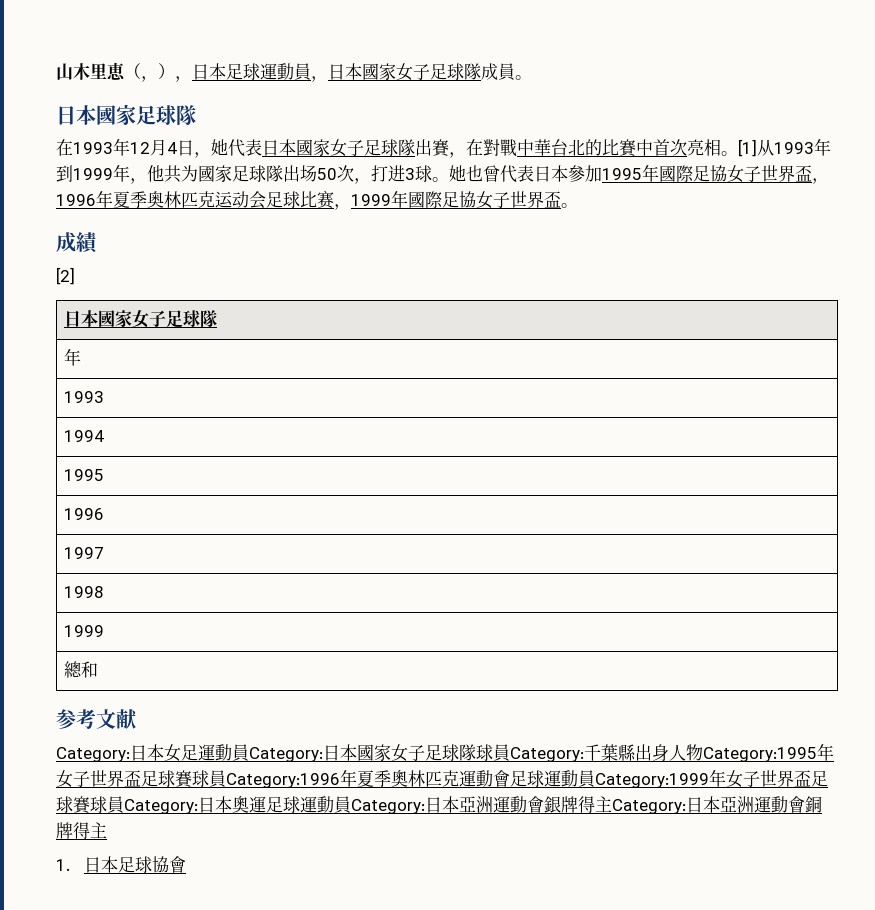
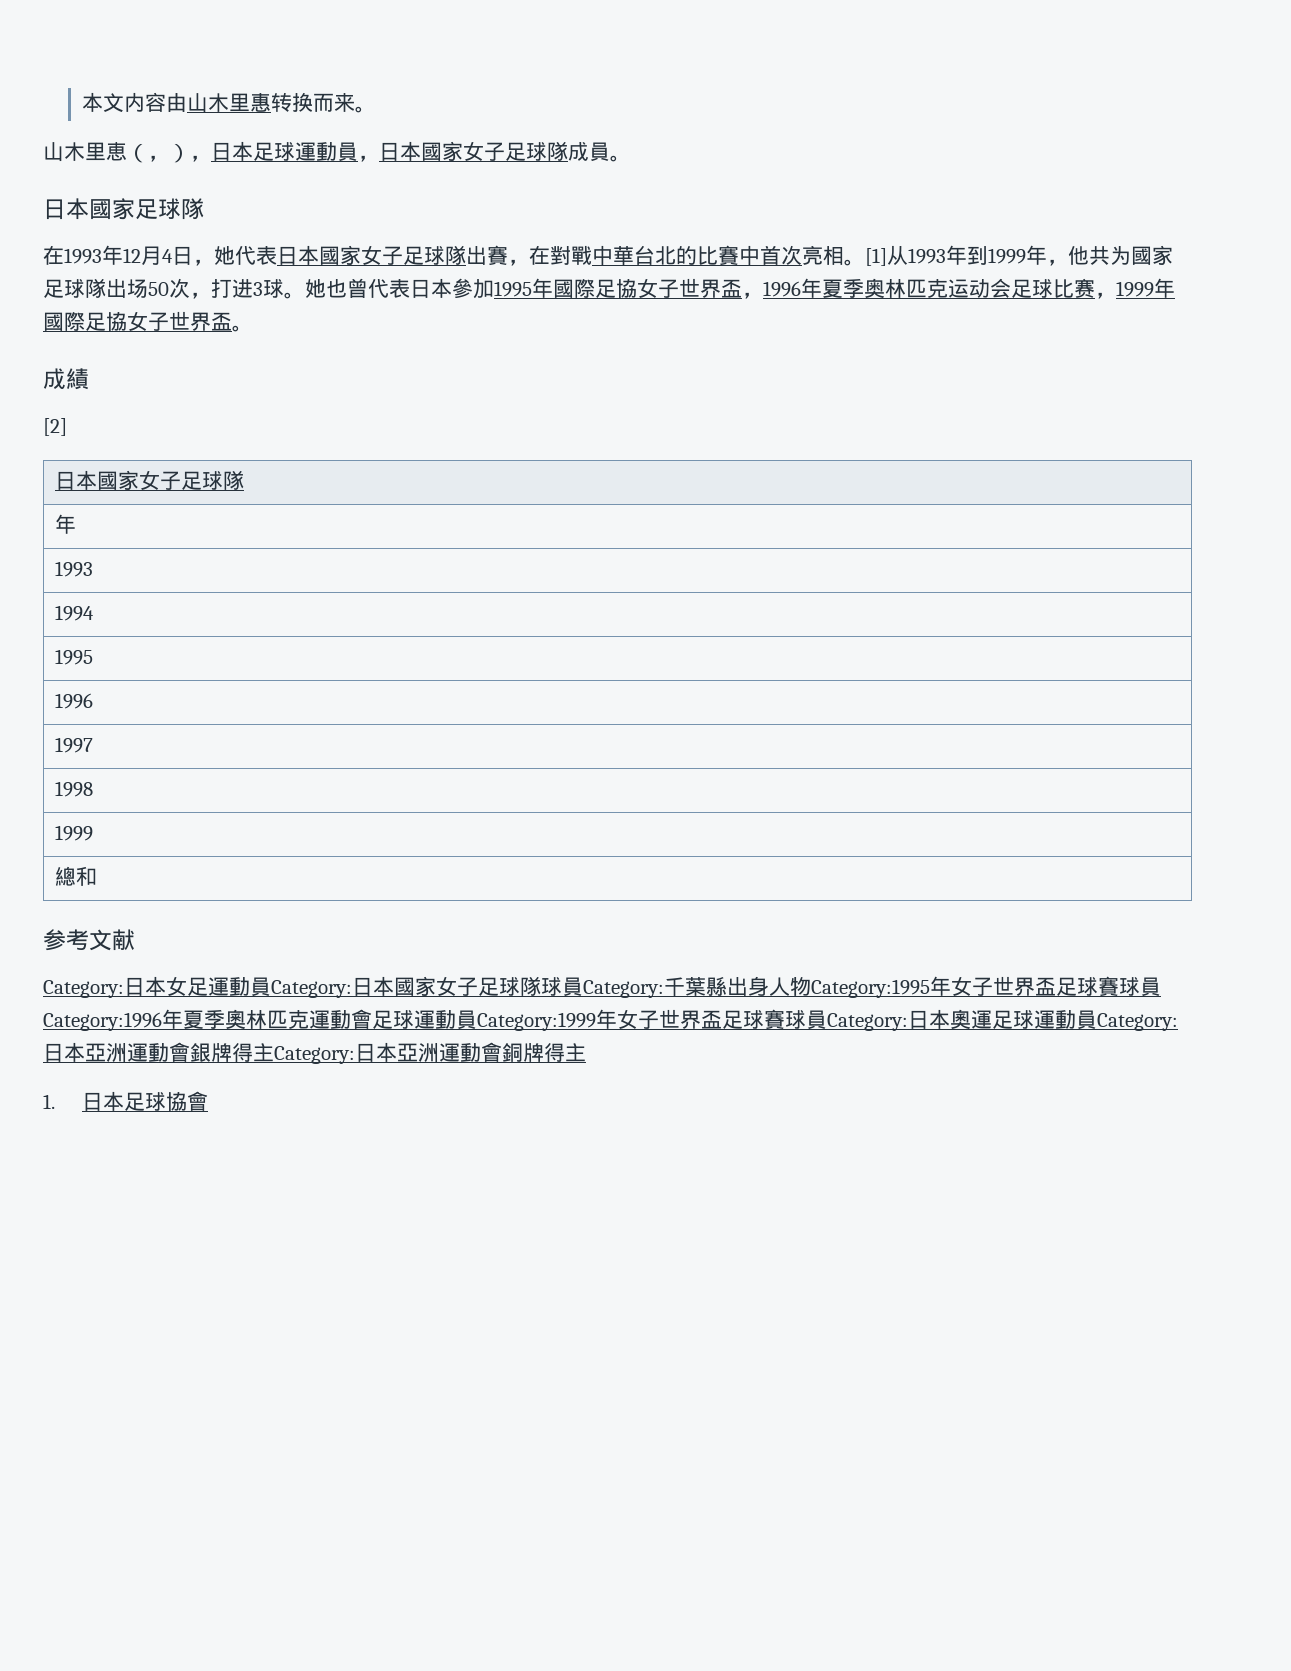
+ 本文内容由山木里惠转换而来。

